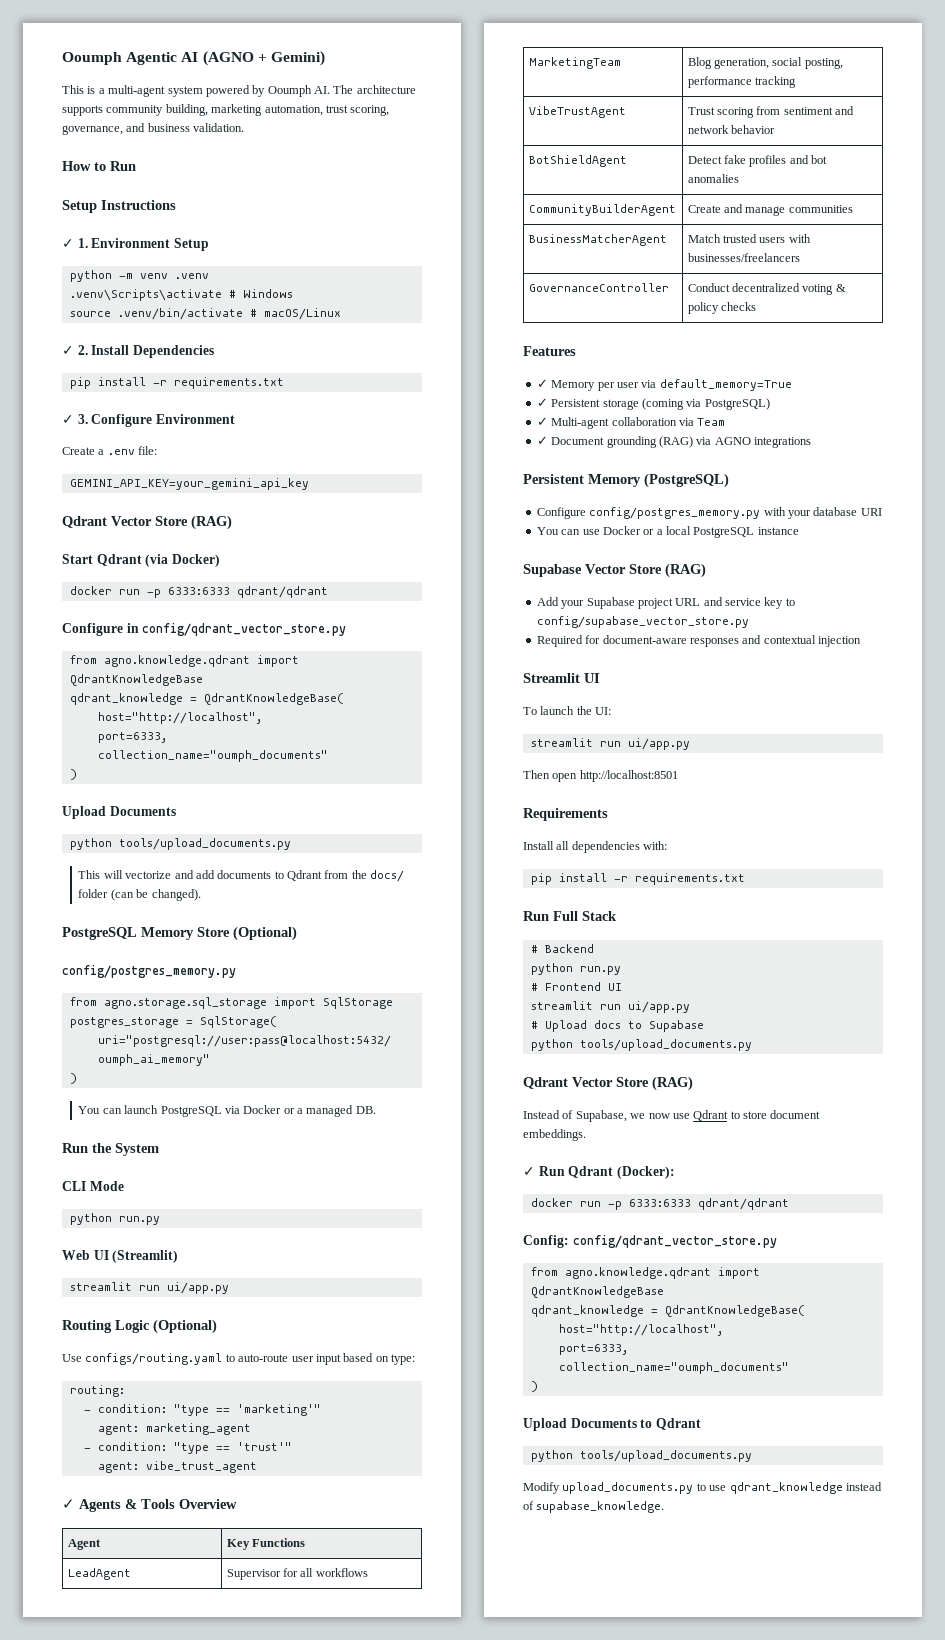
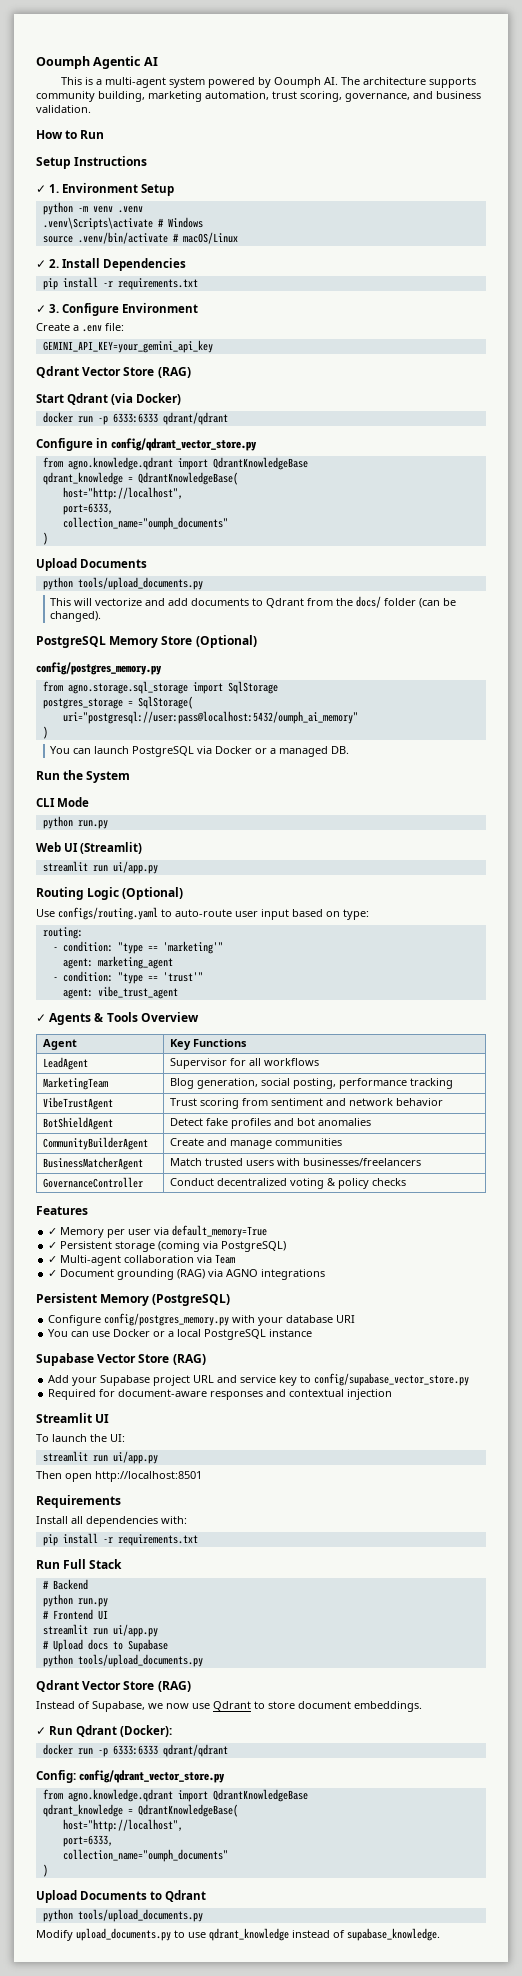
- Ooumph Agentic AI (AGNO + Gemini)
+ Ooumph Agentic AI

